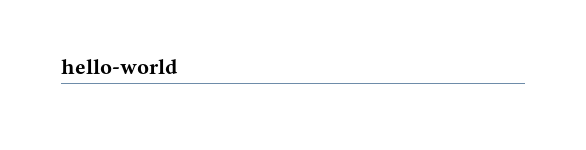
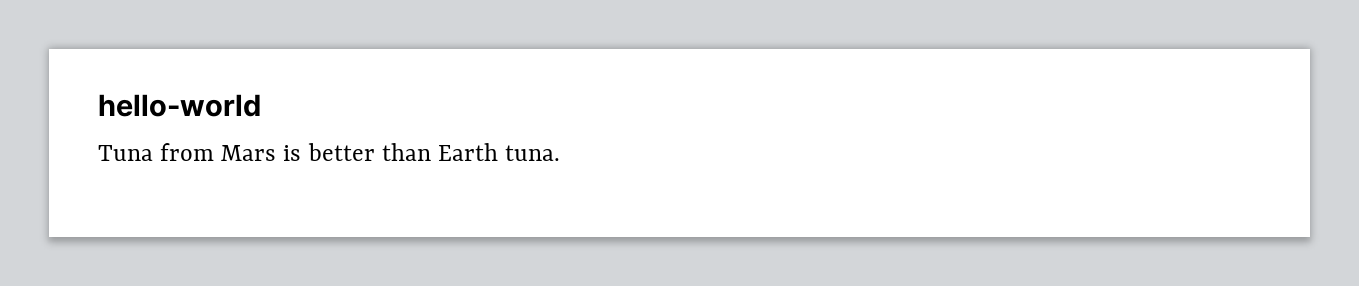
+ Tuna from Mars is better than Earth tuna.

